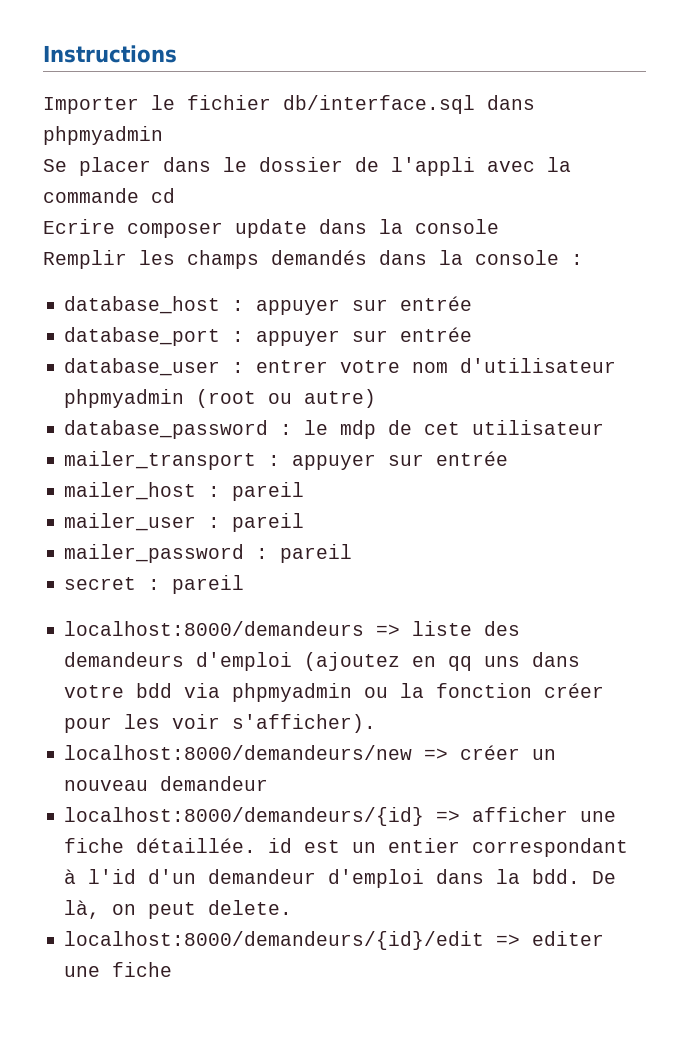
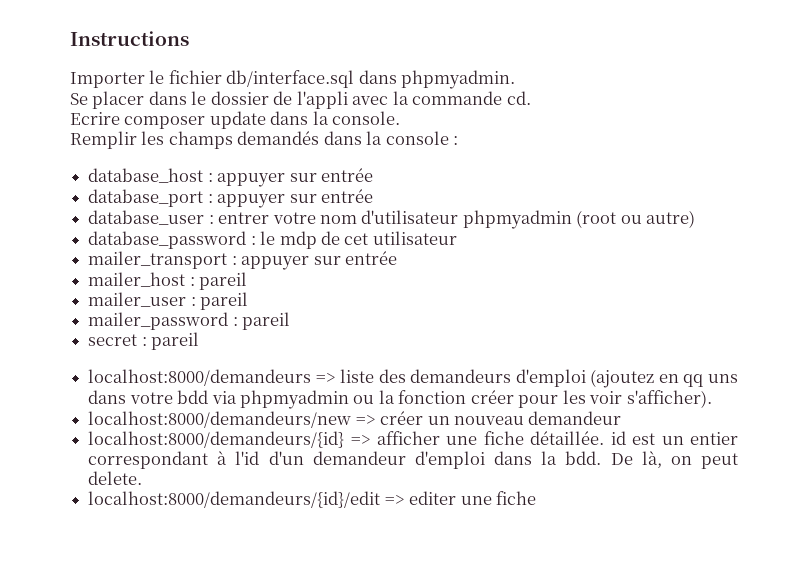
- Importer le fichier db/interface.sql dans phpmyadmin
+ Importer le fichier db/interface.sql dans phpmyadmin.
- Se placer dans le dossier de l'appli avec la commande cd
+ Se placer dans le dossier de l'appli avec la commande cd.
- Ecrire composer update dans la console
+ Ecrire composer update dans la console.

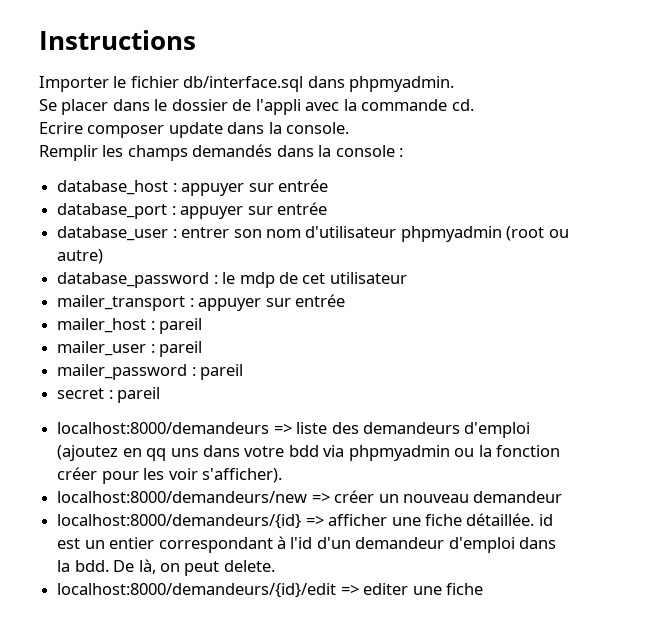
- database_user : entrer votre nom d'utilisateur phpmyadmin (root ou autre)
+ database_user : entrer son nom d'utilisateur phpmyadmin (root ou autre)

